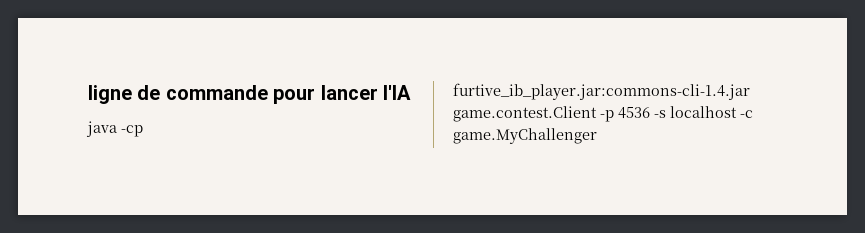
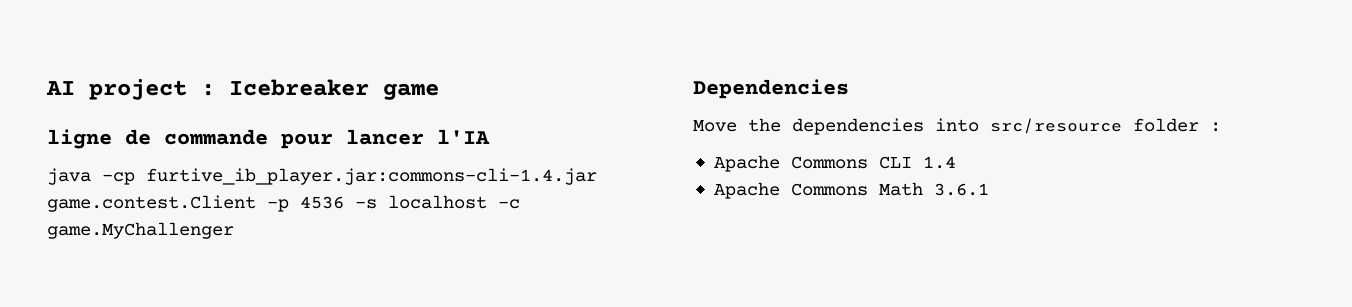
+ AI project : Icebreaker game
+ Dependencies
+ Move the dependencies into src/resource folder :
+ Apache Commons CLI 1.4
+ Apache Commons Math 3.6.1

